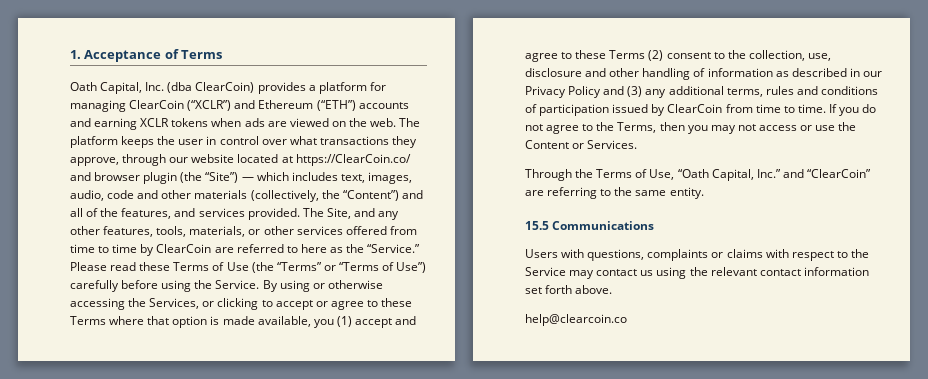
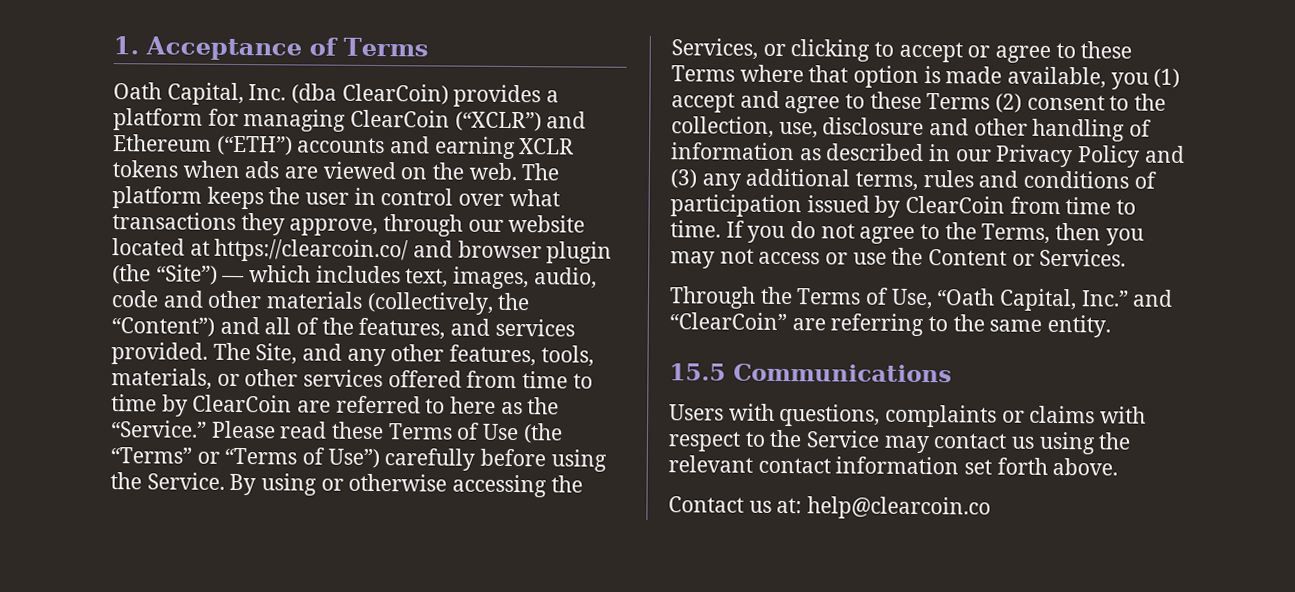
- The platform keeps the user in control over what transactions they approve, through our website located at https://ClearCoin.co/ and browser plugin (the “Site”) — which includes text, images, audio, code and other materials (collectively, the “Content”) and all of the features, and services provided.
+ The platform keeps the user in control over what transactions they approve, through our website located at https://clearcoin.co/ and browser plugin (the “Site”) — which includes text, images, audio, code and other materials (collectively, the “Content”) and all of the features, and services provided.
- help@clearcoin.co
+ Contact us at: help@clearcoin.co

